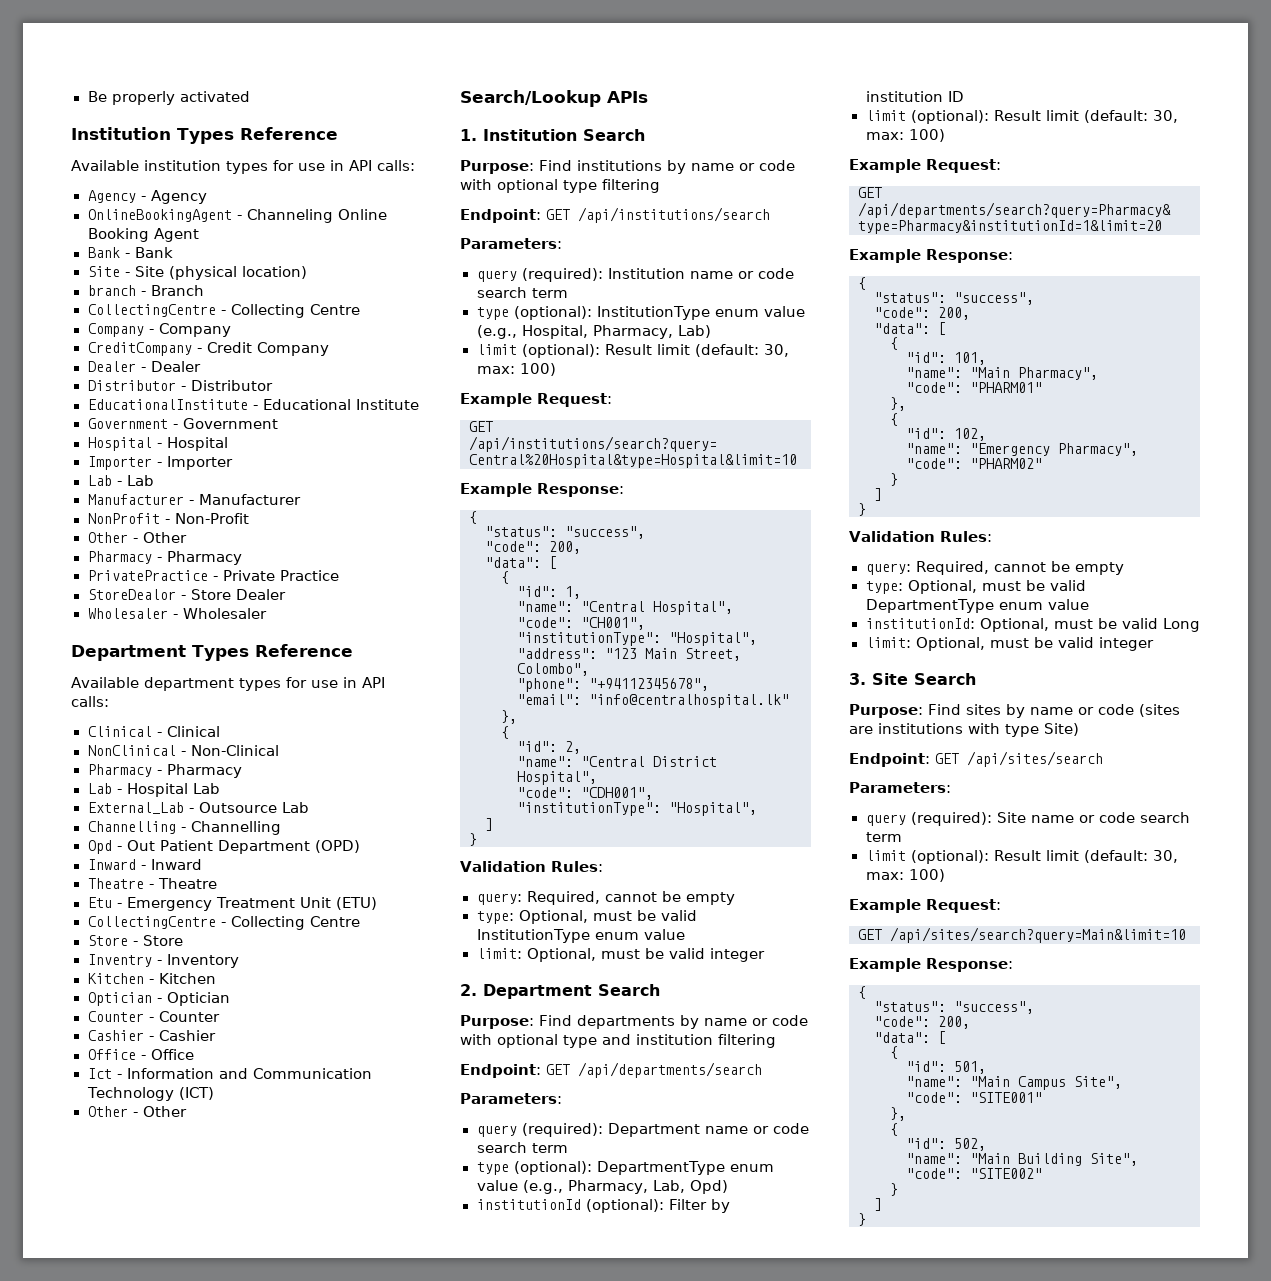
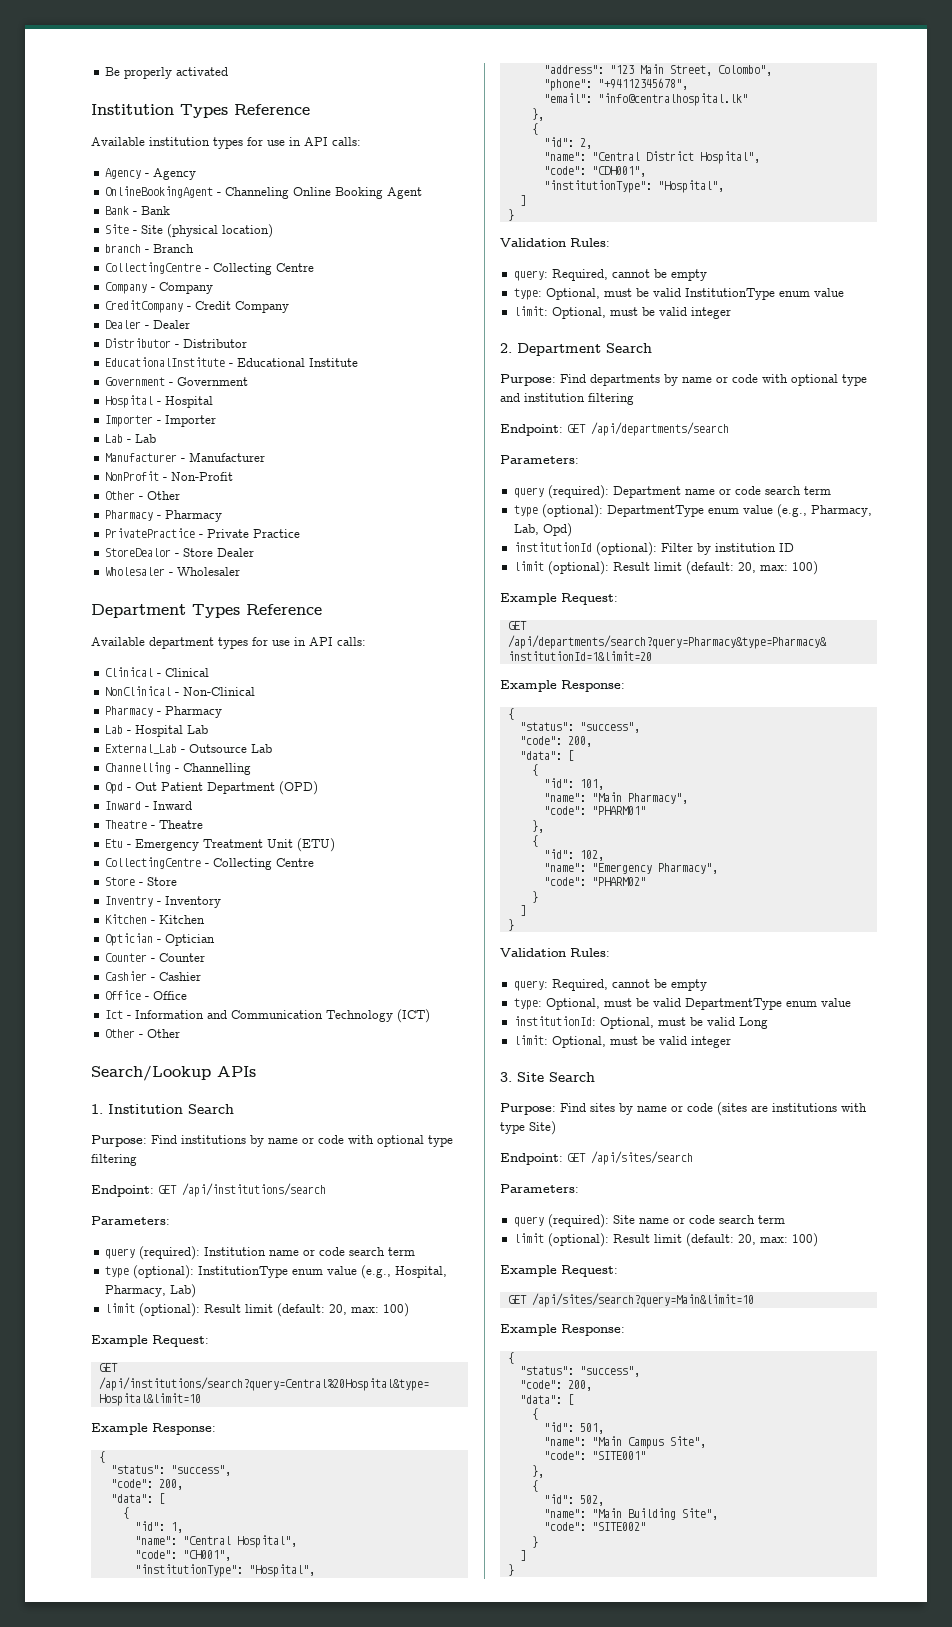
  type (optional): InstitutionType enum value (e.g., Hospital, Pharmacy, Lab)
- limit (optional): Result limit (default: 30, max: 100)
+ limit (optional): Result limit (default: 20, max: 100)
  institutionId (optional): Filter by institution ID
- limit (optional): Result limit (default: 30, max: 100)
+ limit (optional): Result limit (default: 20, max: 100)
  query (required): Site name or code search term
- limit (optional): Result limit (default: 30, max: 100)
+ limit (optional): Result limit (default: 20, max: 100)

